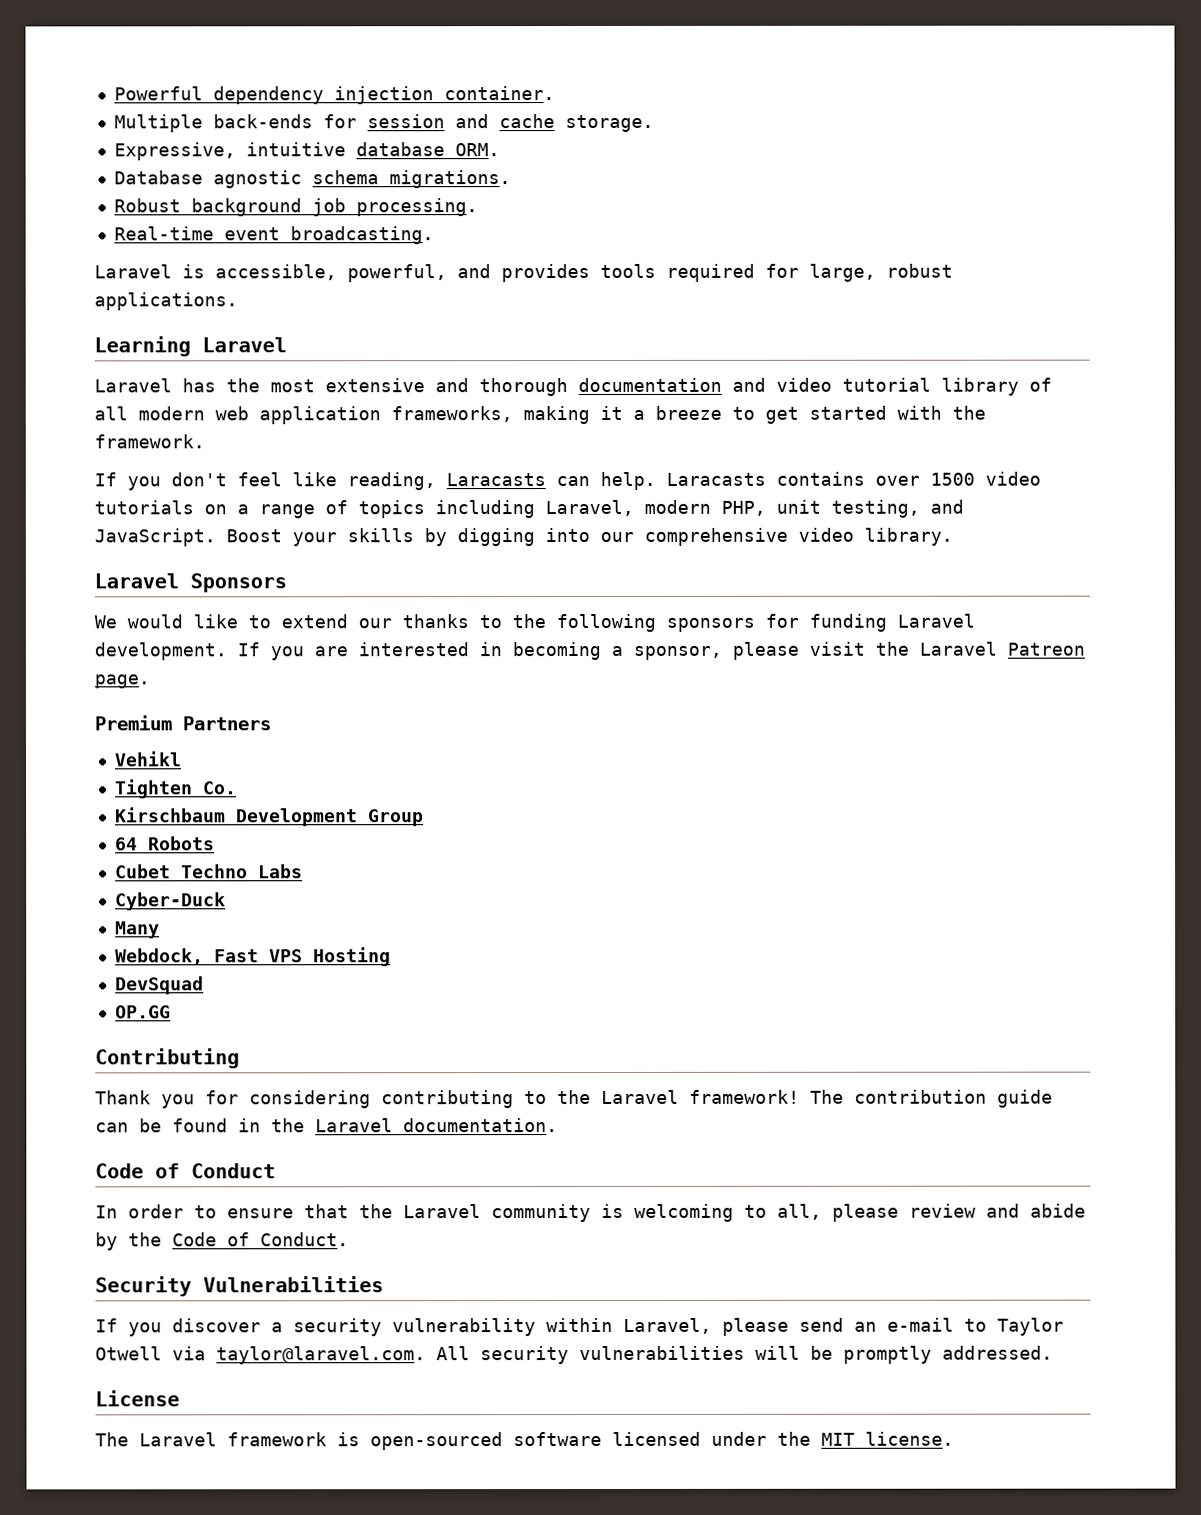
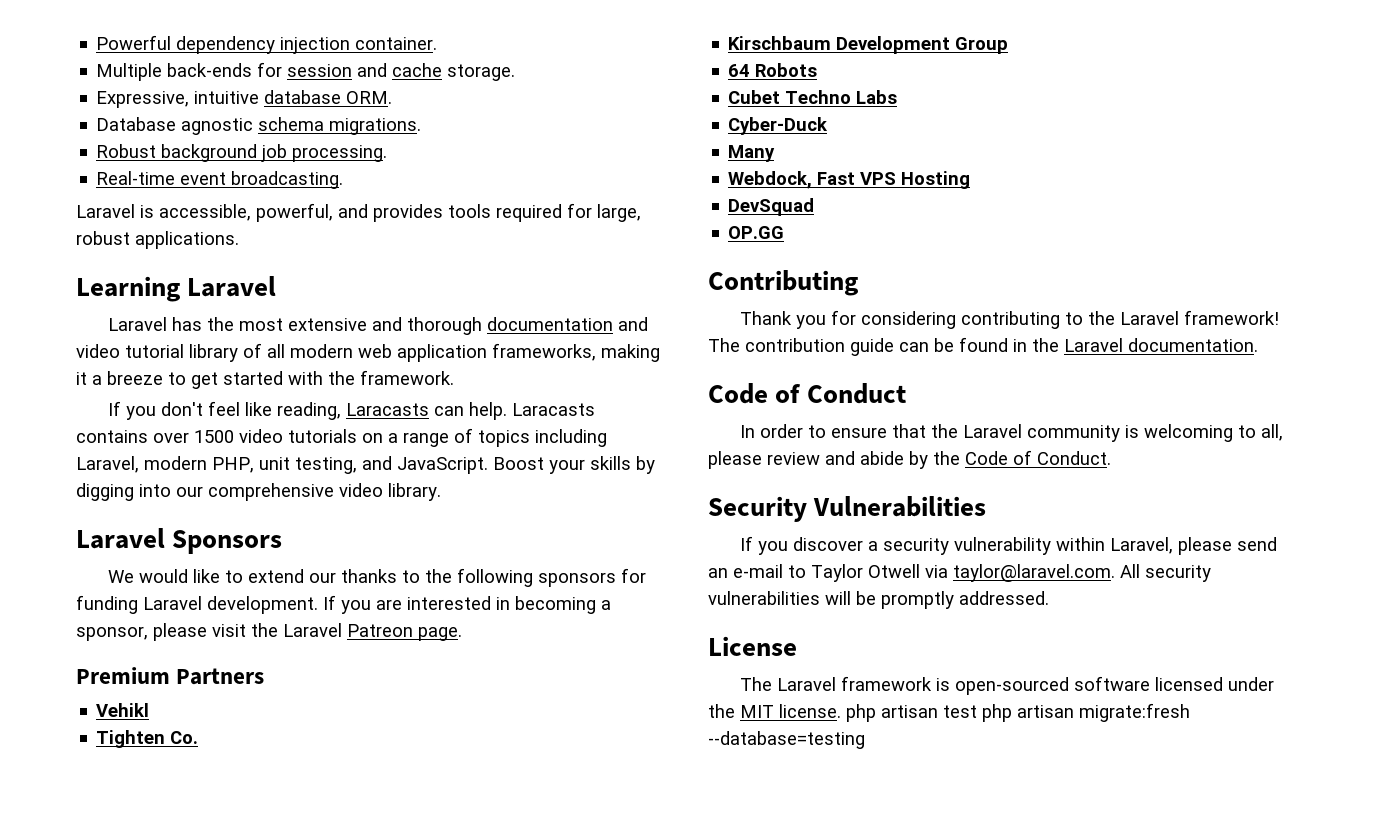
- The Laravel framework is open-sourced software licensed under the MIT license.
+ The Laravel framework is open-sourced software licensed under the MIT license. php artisan test php artisan migrate:fresh --database=testing

